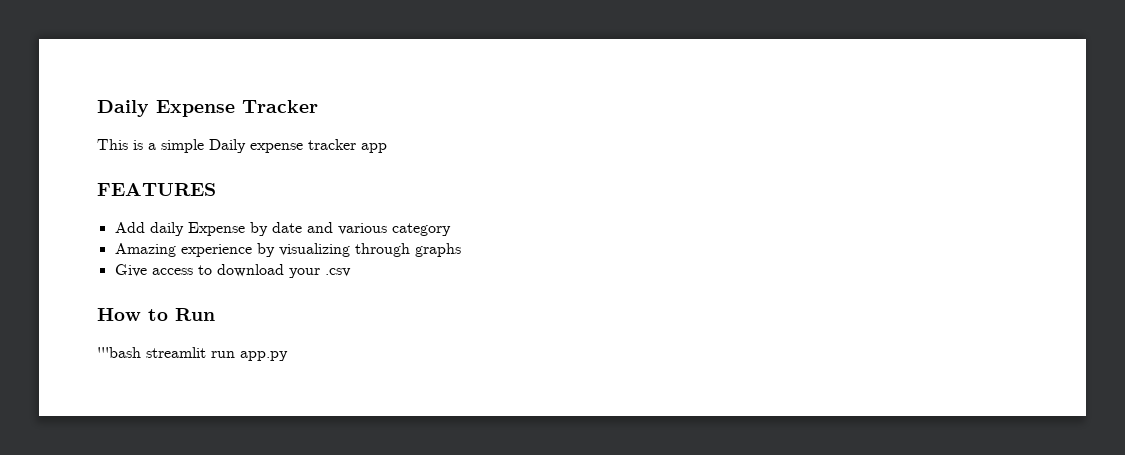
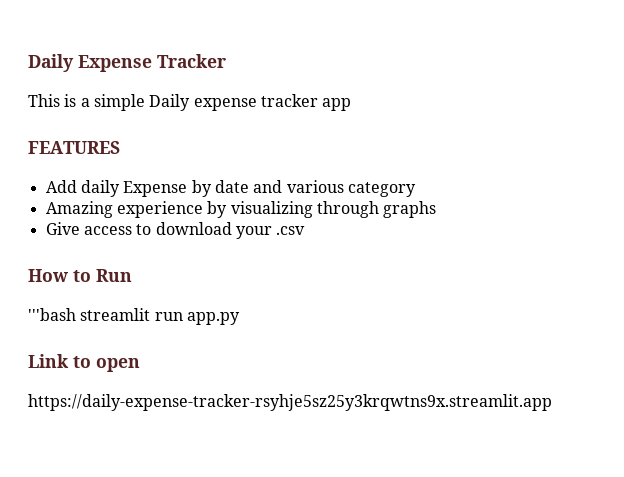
+ Link to open
+ https://daily-expense-tracker-rsyhje5sz25y3krqwtns9x.streamlit.app

